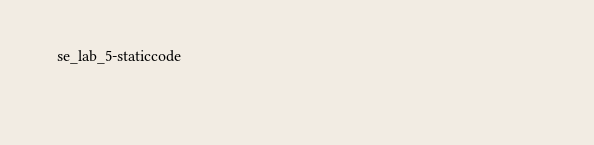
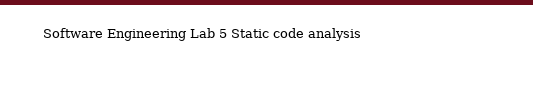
- se_lab_5-staticcode
+ Software Engineering Lab 5 Static code analysis

